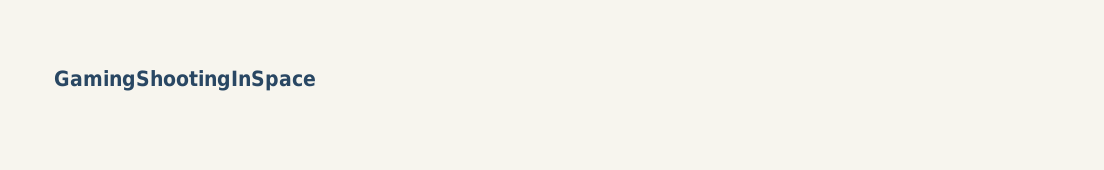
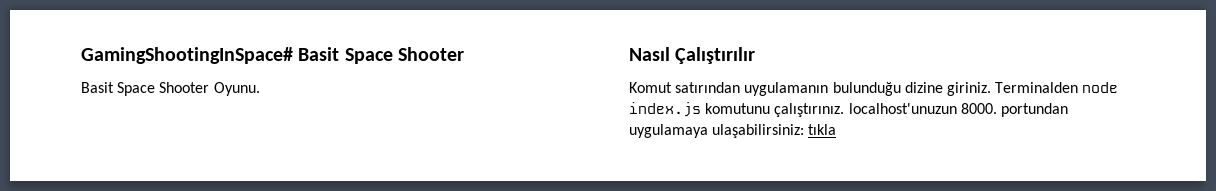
- GamingShootingInSpace
+ GamingShootingInSpace# Basit Space Shooter
+ Basit Space Shooter Oyunu.
+ Nasıl Çalıştırılır
+ Komut satırından uygulamanın bulunduğu dizine giriniz. Terminalden node index.js komutunu çalıştırınız. localhost'unuzun 8000. portundan uygulamaya ulaşabilirsiniz: tıkla

